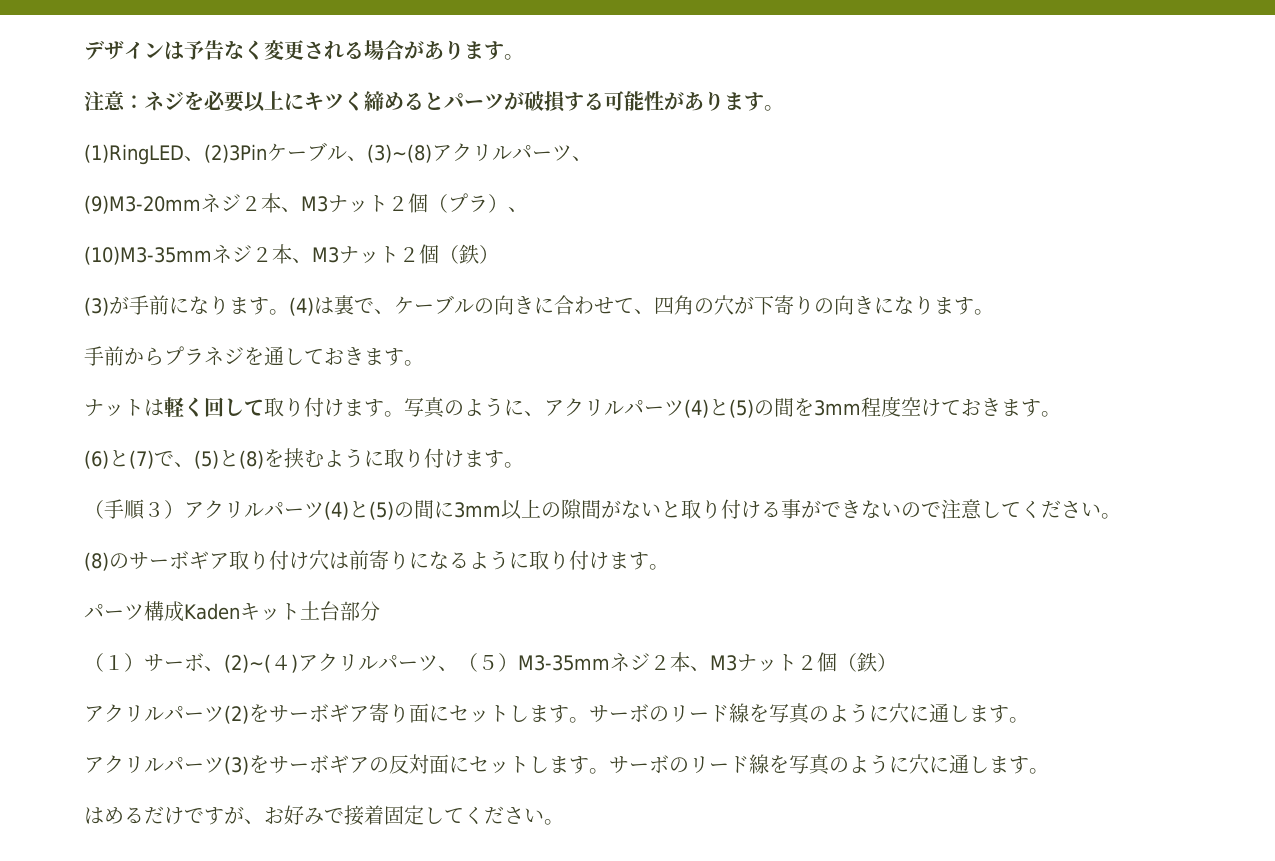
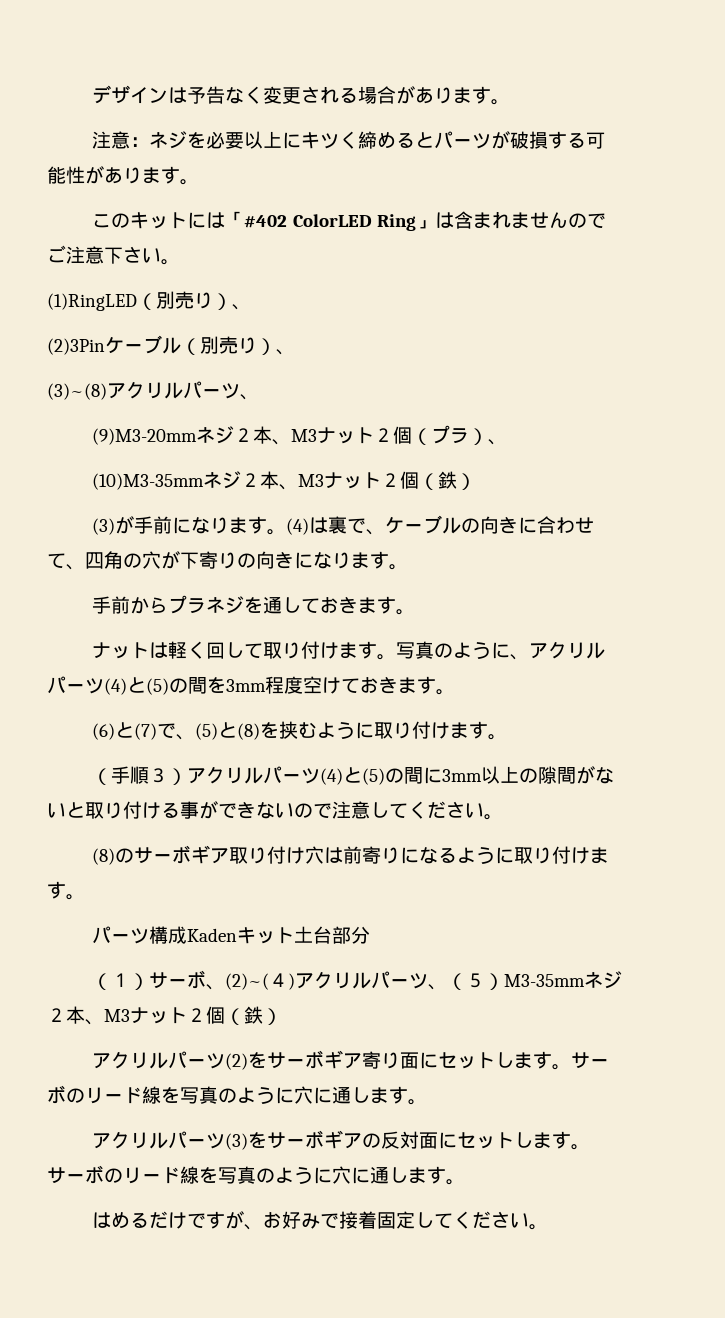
+ このキットには「#402 ColorLED Ring」は含まれませんのでご注意下さい。
- (1)RingLED、(2)3Pinケーブル、(3)~(8)アクリルパーツ、
+ (1)RingLED（別売り）、
+ (2)3Pinケーブル（別売り）、
+ (3)~(8)アクリルパーツ、

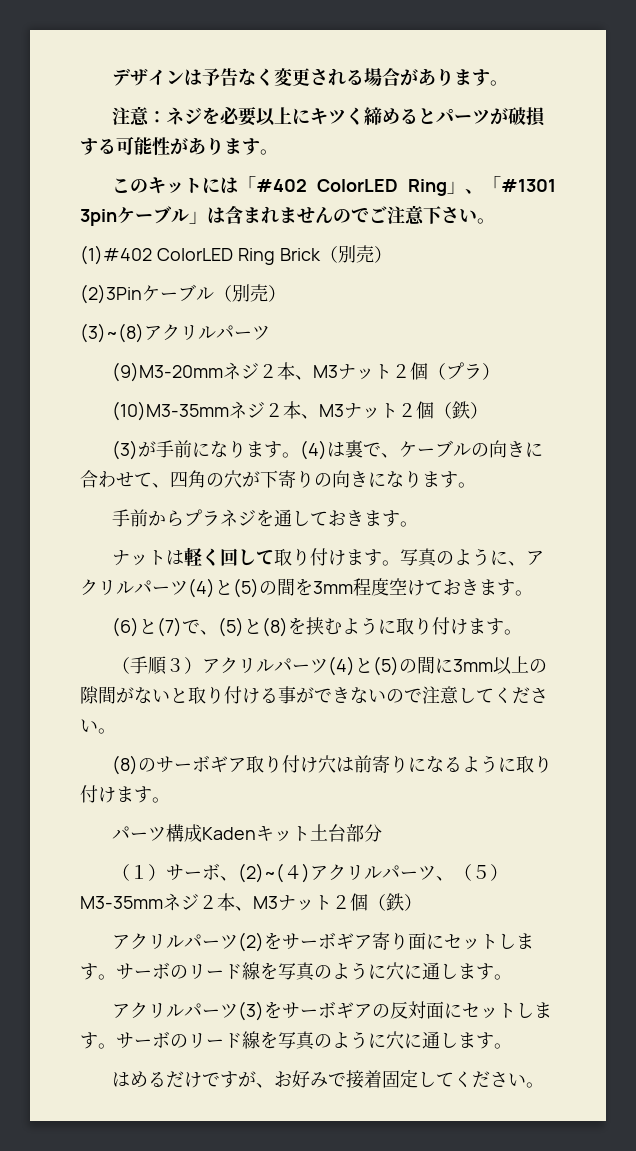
- このキットには「#402 ColorLED Ring」は含まれませんのでご注意下さい。
+ このキットには「#402 ColorLED Ring」、「#1301 3pinケーブル」は含まれませんのでご注意下さい。
- (1)RingLED（別売り）、
+ (1)#402 ColorLED Ring Brick（別売）
- (2)3Pinケーブル（別売り）、
+ (2)3Pinケーブル（別売）
- (3)~(8)アクリルパーツ、
+ (3)~(8)アクリルパーツ
- (9)M3-20mmネジ２本、M3ナット２個（プラ）、
+ (9)M3-20mmネジ２本、M3ナット２個（プラ）

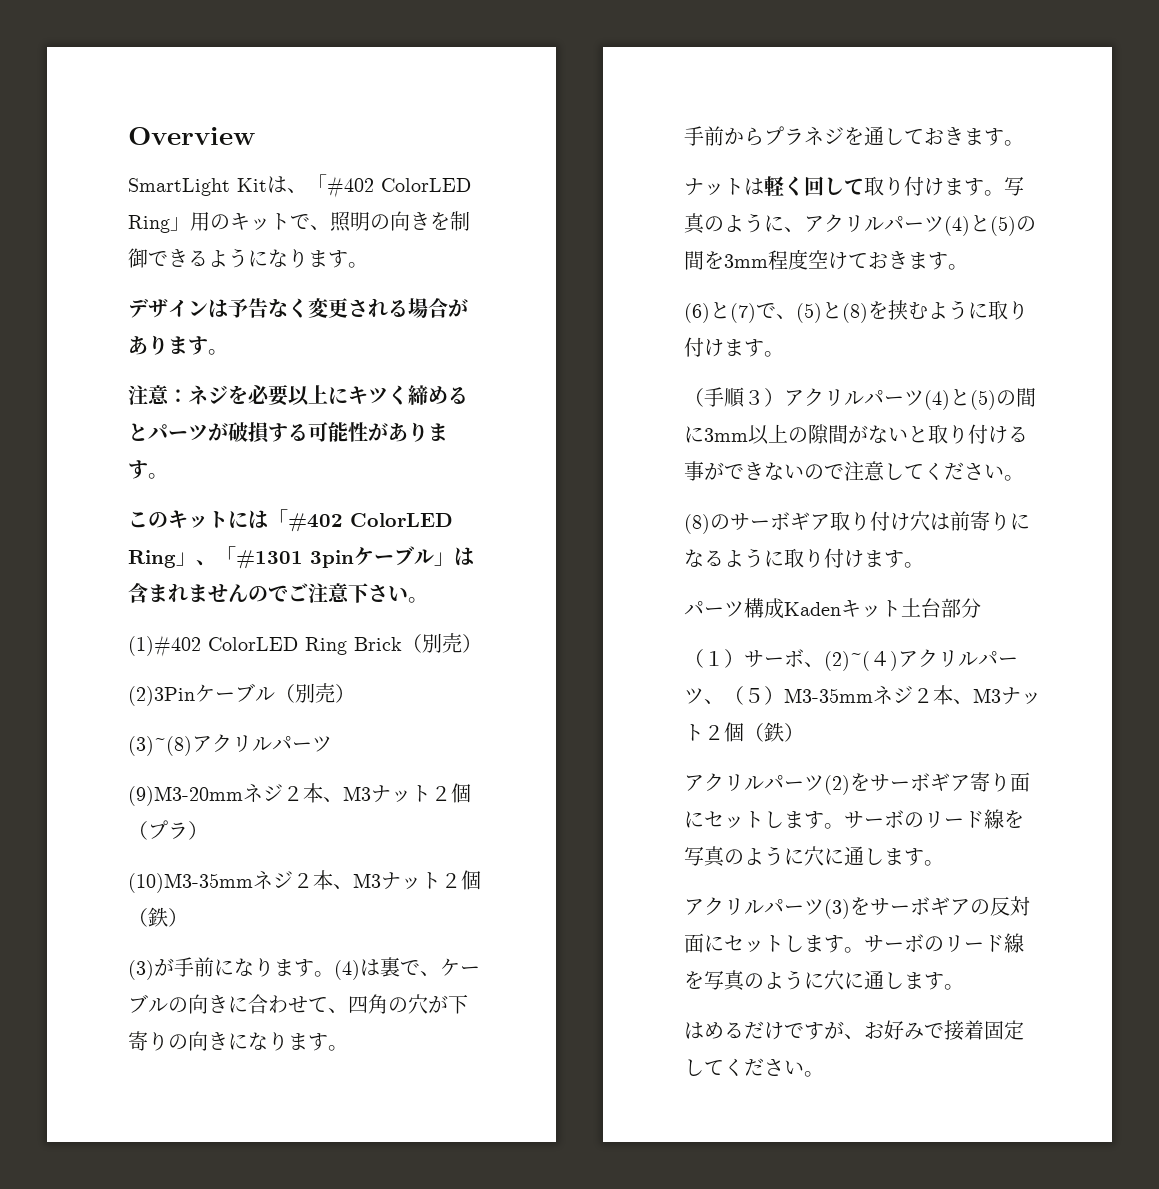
+ Overview
+ SmartLight Kitは、「#402 ColorLED Ring」用のキットで、照明の向きを制御できるようになります。

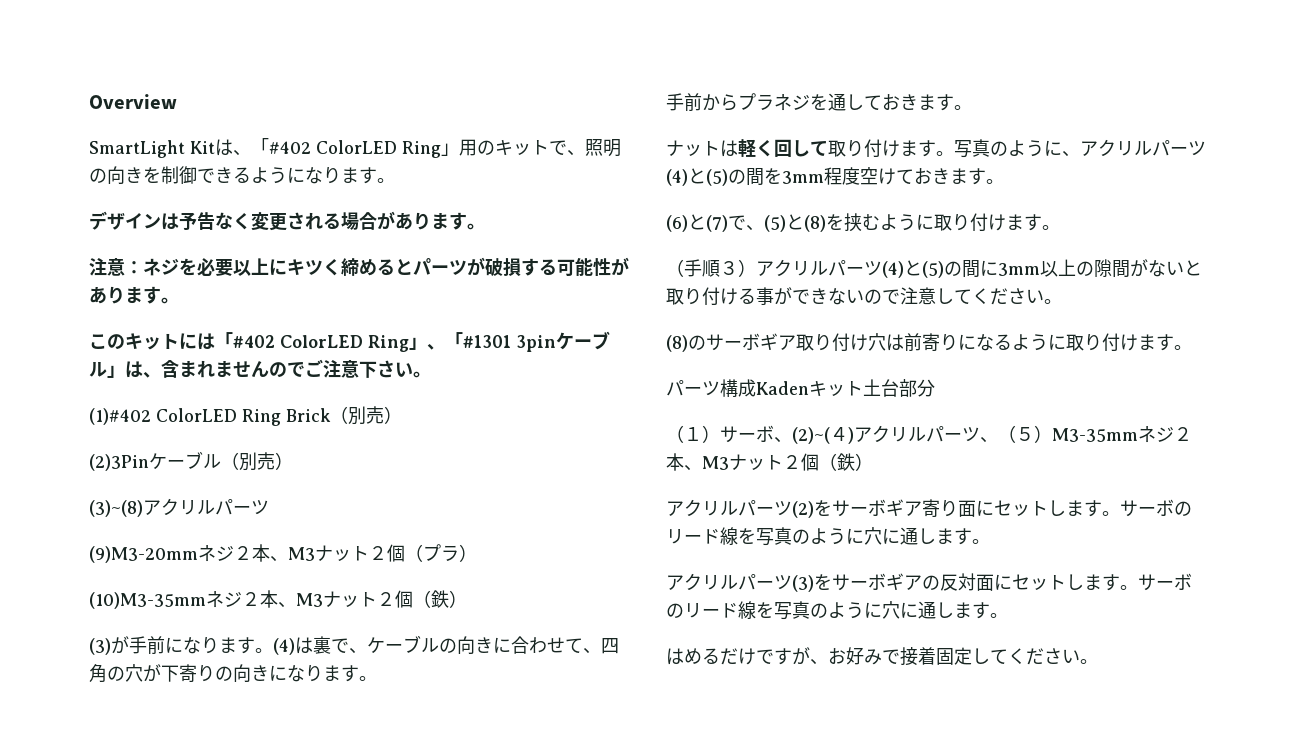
- このキットには「#402 ColorLED Ring」、「#1301 3pinケーブル」は含まれませんのでご注意下さい。
+ このキットには「#402 ColorLED Ring」、「#1301 3pinケーブル」は、含まれませんのでご注意下さい。

